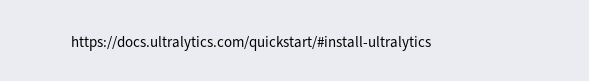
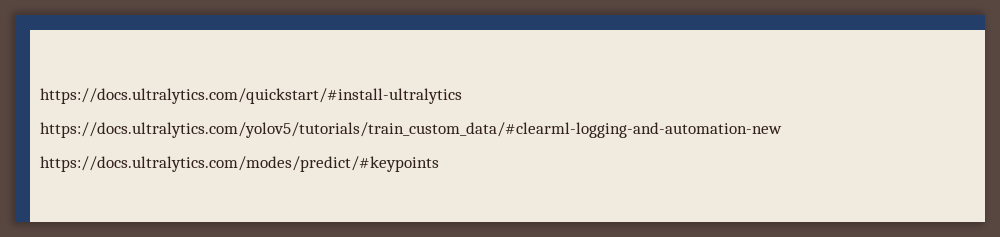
+ https://docs.ultralytics.com/yolov5/tutorials/train_custom_data/#clearml-logging-and-automation-new
+ https://docs.ultralytics.com/modes/predict/#keypoints

